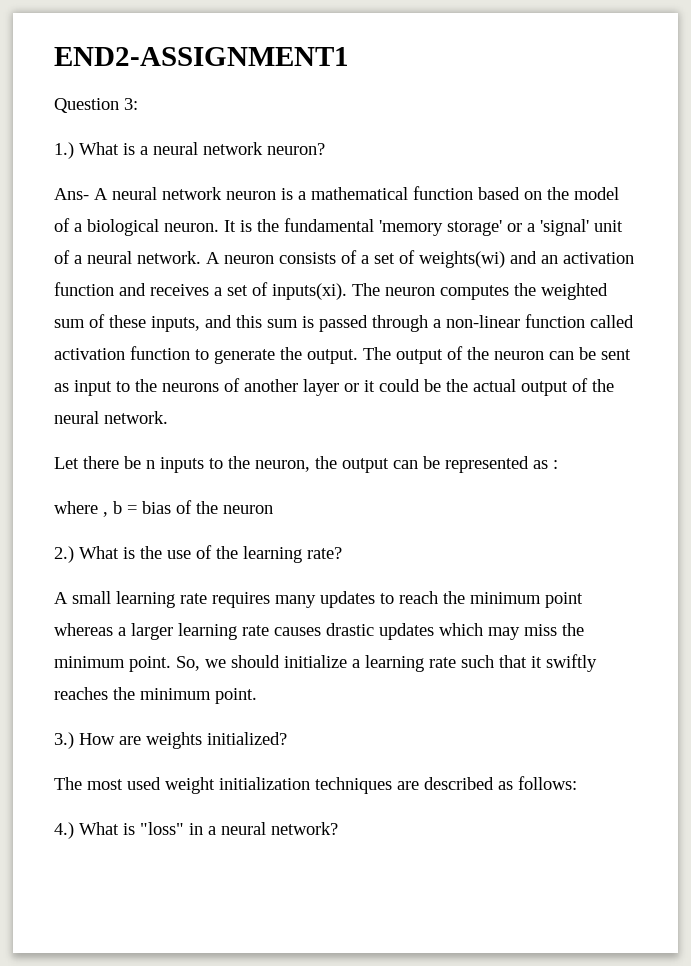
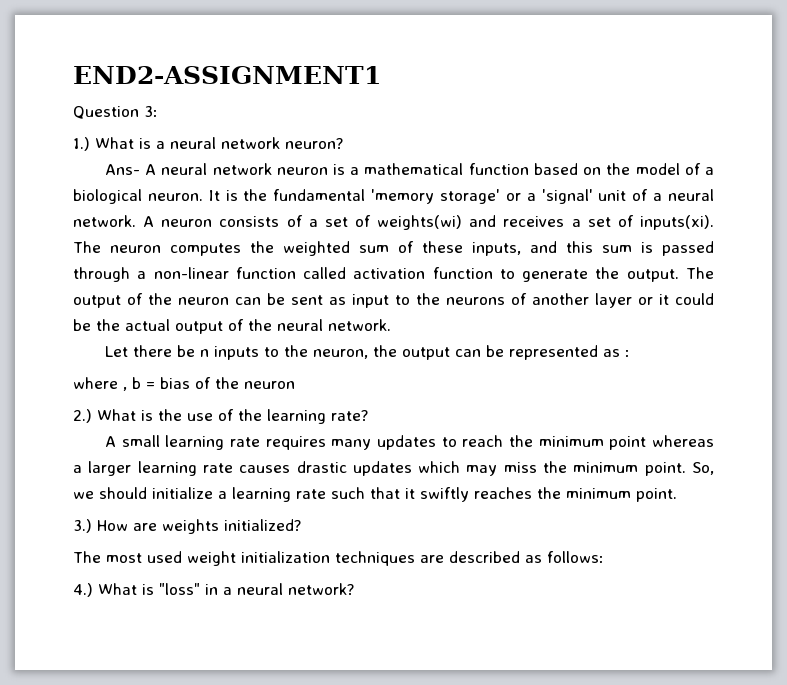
- A neuron consists of a set of weights(wi) and an activation function and receives a set of inputs(xi).
+ A neuron consists of a set of weights(wi) and receives a set of inputs(xi).

